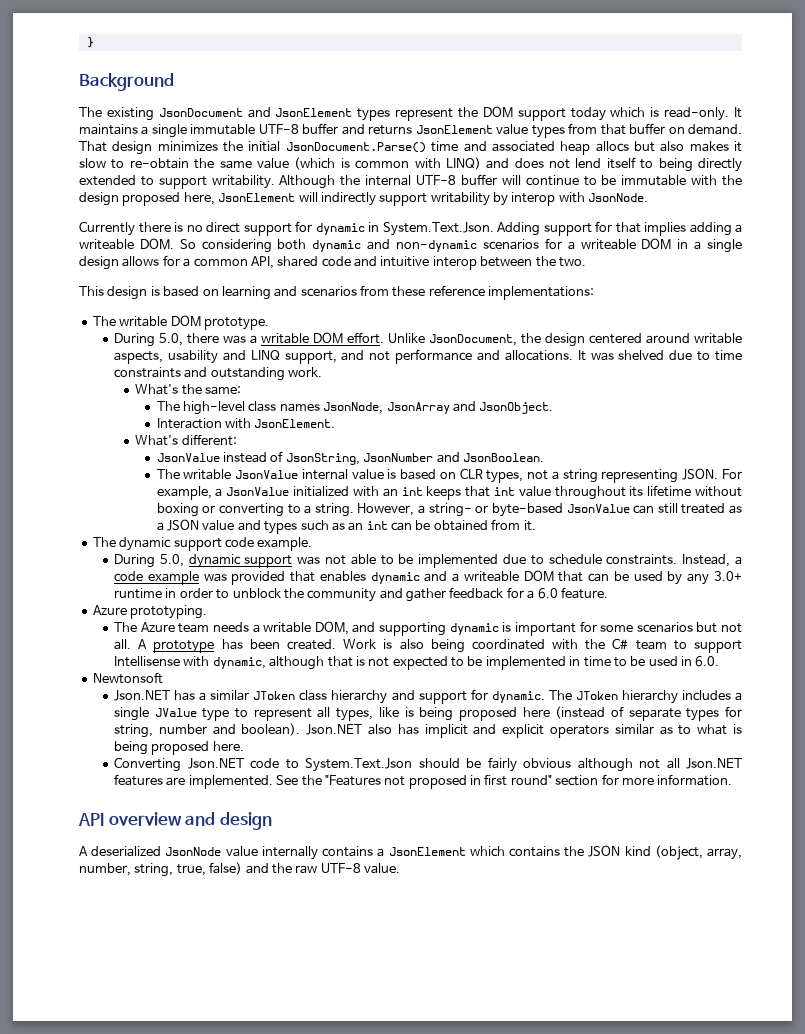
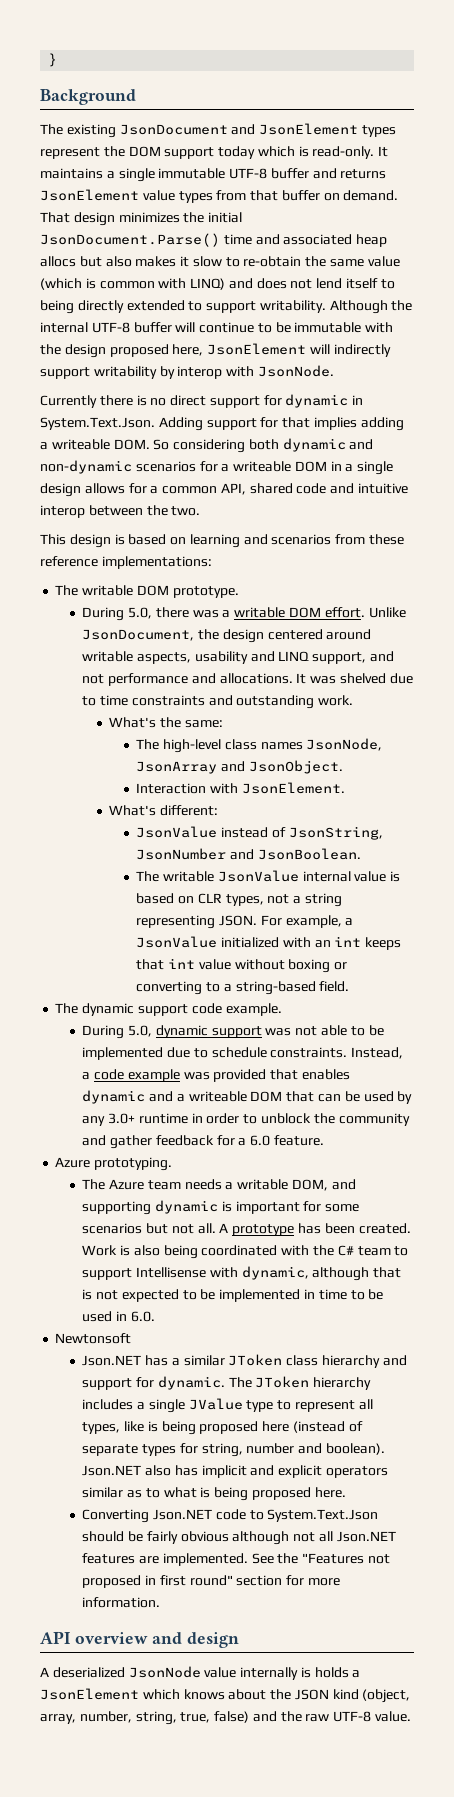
- For example, a JsonValue initialized with an int keeps that int value throughout its lifetime without boxing or converting to a string. However, a string- or byte-based JsonValue can still treated as a JSON value and types such as an int can be obtained from it.
+ For example, a JsonValue initialized with an int keeps that int value without boxing or converting to a string-based field.
- A deserialized JsonNode value internally contains a JsonElement which contains the JSON kind (object, array, number, string, true, false) and the raw UTF-8 value.
+ A deserialized JsonNode value internally is holds a JsonElement which knows about the JSON kind (object, array, number, string, true, false) and the raw UTF-8 value.

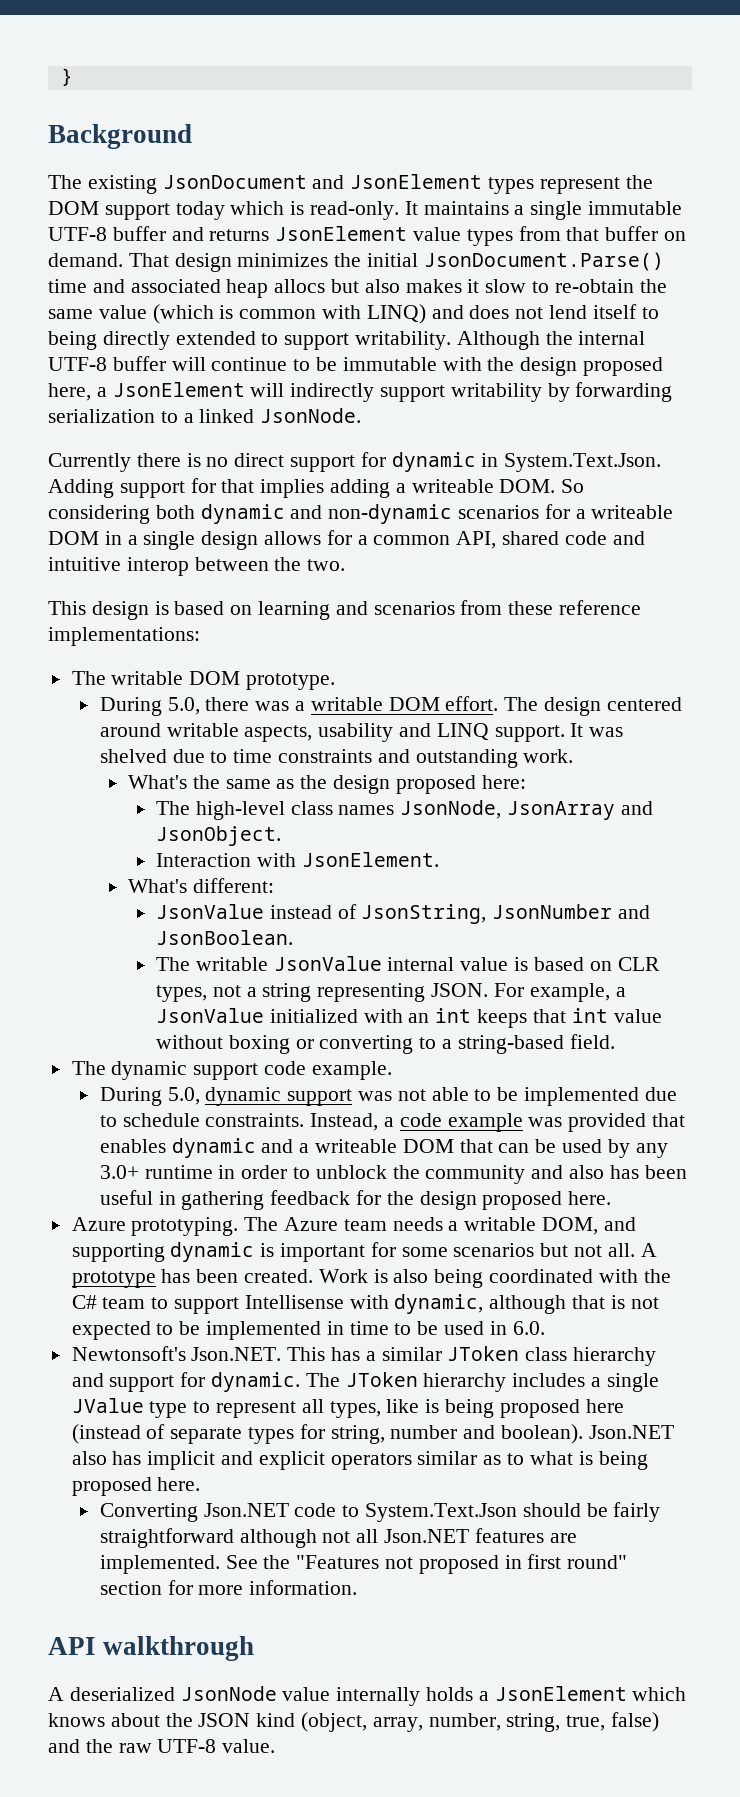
- Although the internal UTF-8 buffer will continue to be immutable with the design proposed here, JsonElement will indirectly support writability by interop with JsonNode.
+ Although the internal UTF-8 buffer will continue to be immutable with the design proposed here, a JsonElement will indirectly support writability by forwarding serialization to a linked JsonNode.
- Unlike JsonDocument, the design centered around writable aspects, usability and LINQ support, and not performance and allocations.
+ The design centered around writable aspects, usability and LINQ support.
- What's the same:
+ What's the same as the design proposed here:
- Instead, a code example was provided that enables dynamic and a writeable DOM that can be used by any 3.0+ runtime in order to unblock the community and gather feedback for a 6.0 feature.
+ Instead, a code example was provided that enables dynamic and a writeable DOM that can be used by any 3.0+ runtime in order to unblock the community and also has been useful in gathering feedback for the design proposed here.
- Azure prototyping.
- The Azure team needs a writable DOM, and supporting dynamic is important for some scenarios but not all.
+ Azure prototyping. The Azure team needs a writable DOM, and supporting dynamic is important for some scenarios but not all.
- Newtonsoft
- Json.NET has a similar JToken class hierarchy and support for dynamic.
+ Newtonsoft's Json.NET. This has a similar JToken class hierarchy and support for dynamic.
- Converting Json.NET code to System.Text.Json should be fairly obvious although not all Json.NET features are implemented.
+ Converting Json.NET code to System.Text.Json should be fairly straightforward although not all Json.NET features are implemented.
- API overview and design
+ API walkthrough
- A deserialized JsonNode value internally is holds a JsonElement which knows about the JSON kind (object, array, number, string, true, false) and the raw UTF-8 value.
+ A deserialized JsonNode value internally holds a JsonElement which knows about the JSON kind (object, array, number, string, true, false) and the raw UTF-8 value.

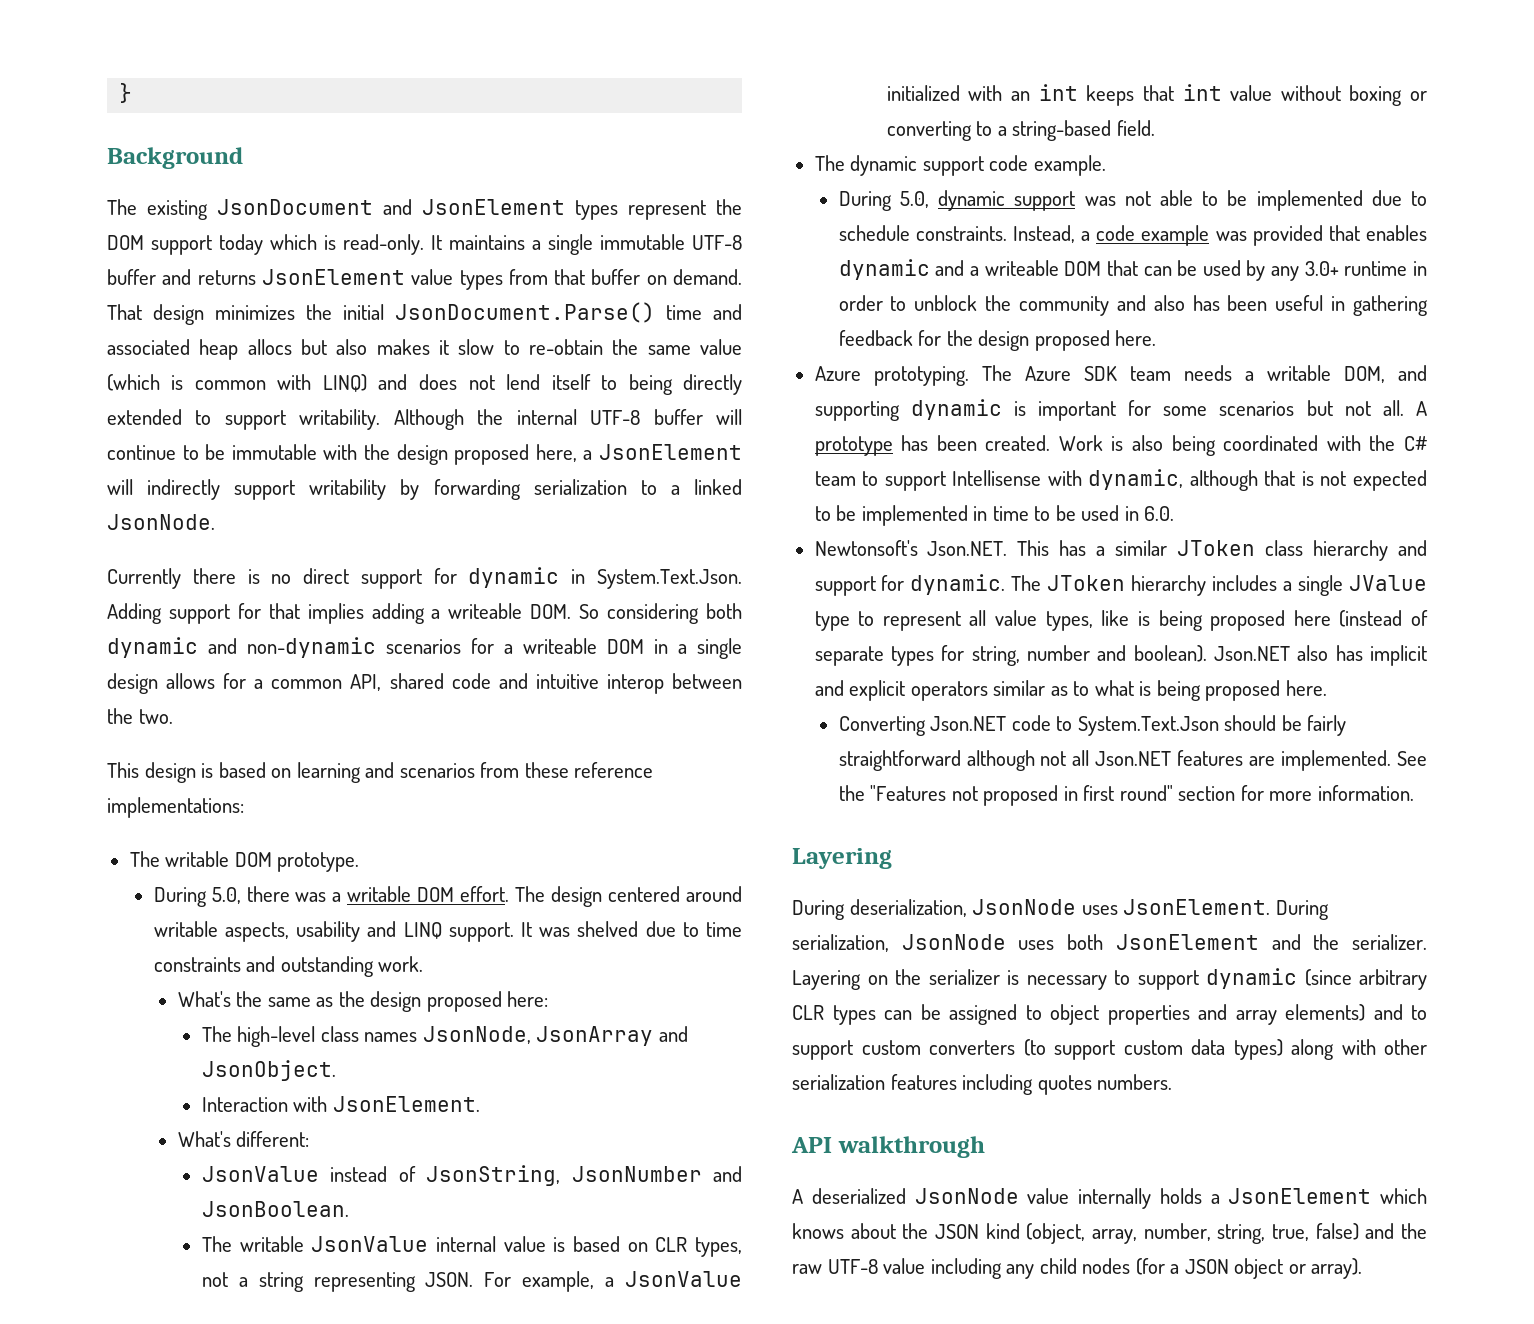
- The Azure team needs a writable DOM, and supporting dynamic is important for some scenarios but not all.
+ The Azure SDK team needs a writable DOM, and supporting dynamic is important for some scenarios but not all.
- The JToken hierarchy includes a single JValue type to represent all types, like is being proposed here (instead of separate types for string, number and boolean).
+ The JToken hierarchy includes a single JValue type to represent all value types, like is being proposed here (instead of separate types for string, number and boolean).
  See the "Features not proposed in first round" section for more information.
+ Layering
+ During deserialization, JsonNode uses JsonElement. During serialization, JsonNode uses both JsonElement and the serializer. Layering on the serializer is necessary to support dynamic (since arbitrary CLR types can be assigned to object properties and array elements) and to support custom converters (to support custom data types) along with other serialization features including quotes numbers.
- A deserialized JsonNode value internally holds a JsonElement which knows about the JSON kind (object, array, number, string, true, false) and the raw UTF-8 value.
+ A deserialized JsonNode value internally holds a JsonElement which knows about the JSON kind (object, array, number, string, true, false) and the raw UTF-8 value including any child nodes (for a JSON object or array).

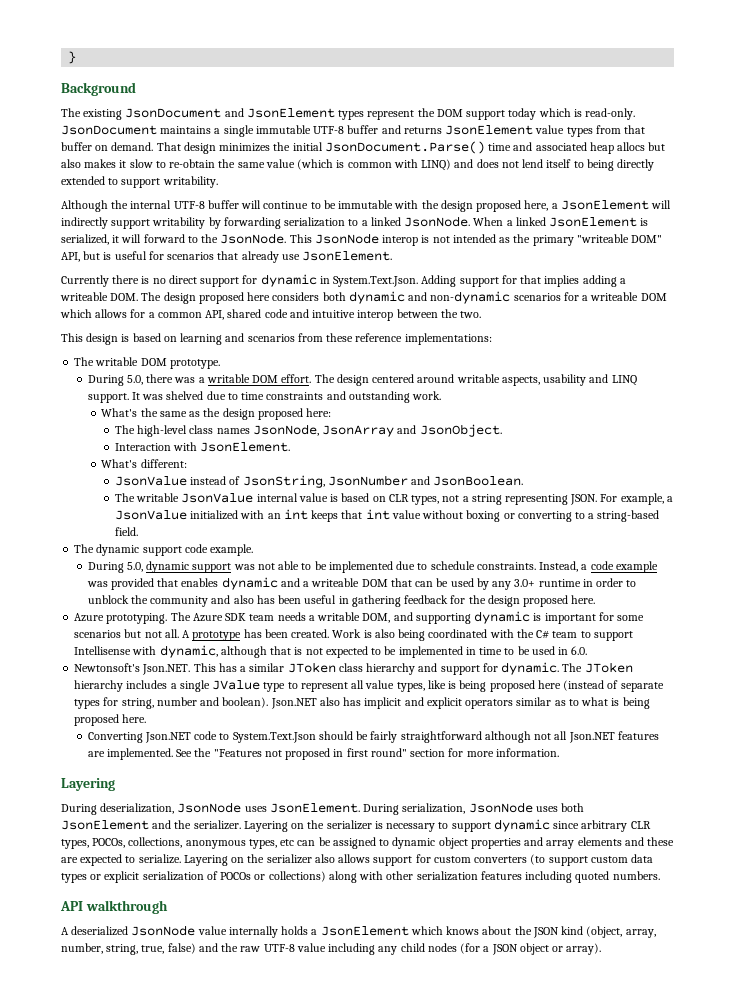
- It maintains a single immutable UTF-8 buffer and returns JsonElement value types from that buffer on demand.
+ JsonDocument maintains a single immutable UTF-8 buffer and returns JsonElement value types from that buffer on demand.
- That design minimizes the initial JsonDocument.Parse() time and associated heap allocs but also makes it slow to re-obtain the same value (which is common with LINQ) and does not lend itself to being directly extended to support writability. Although the internal UTF-8 buffer will continue to be immutable with the design proposed here, a JsonElement will indirectly support writability by forwarding serialization to a linked JsonNode.
+ That design minimizes the initial JsonDocument.Parse() time and associated heap allocs but also makes it slow to re-obtain the same value (which is common with LINQ) and does not lend itself to being directly extended to support writability.
+ Although the internal UTF-8 buffer will continue to be immutable with the design proposed here, a JsonElement will indirectly support writability by forwarding serialization to a linked JsonNode. When a linked JsonElement is serialized, it will forward to the JsonNode. This JsonNode interop is not intended as the primary "writeable DOM" API, but is useful for scenarios that already use JsonElement.
- Currently there is no direct support for dynamic in System.Text.Json. Adding support for that implies adding a writeable DOM. So considering both dynamic and non-dynamic scenarios for a writeable DOM in a single design allows for a common API, shared code and intuitive interop between the two.
+ Currently there is no direct support for dynamic in System.Text.Json. Adding support for that implies adding a writeable DOM. The design proposed here considers both dynamic and non-dynamic scenarios for a writeable DOM which allows for a common API, shared code and intuitive interop between the two.
- Layering on the serializer is necessary to support dynamic (since arbitrary CLR types can be assigned to object properties and array elements) and to support custom converters (to support custom data types) along with other serialization features including quotes numbers.
+ Layering on the serializer is necessary to support dynamic since arbitrary CLR types, POCOs, collections, anonymous types, etc can be assigned to dynamic object properties and array elements and these are expected to serialize. Layering on the serializer also allows support for custom converters (to support custom data types or explicit serialization of POCOs or collections) along with other serialization features including quoted numbers.

